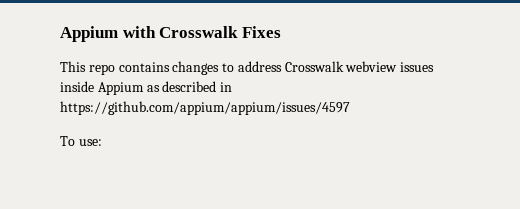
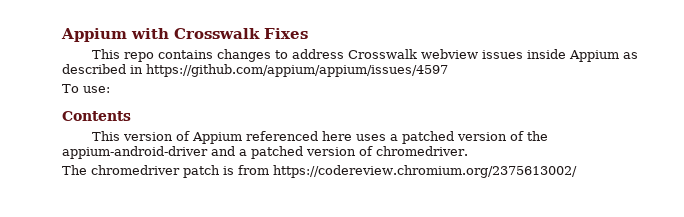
+ Contents
+ This version of Appium referenced here uses a patched version of the appium-android-driver and a patched version of chromedriver.
+ The chromedriver patch is from https://codereview.chromium.org/2375613002/

